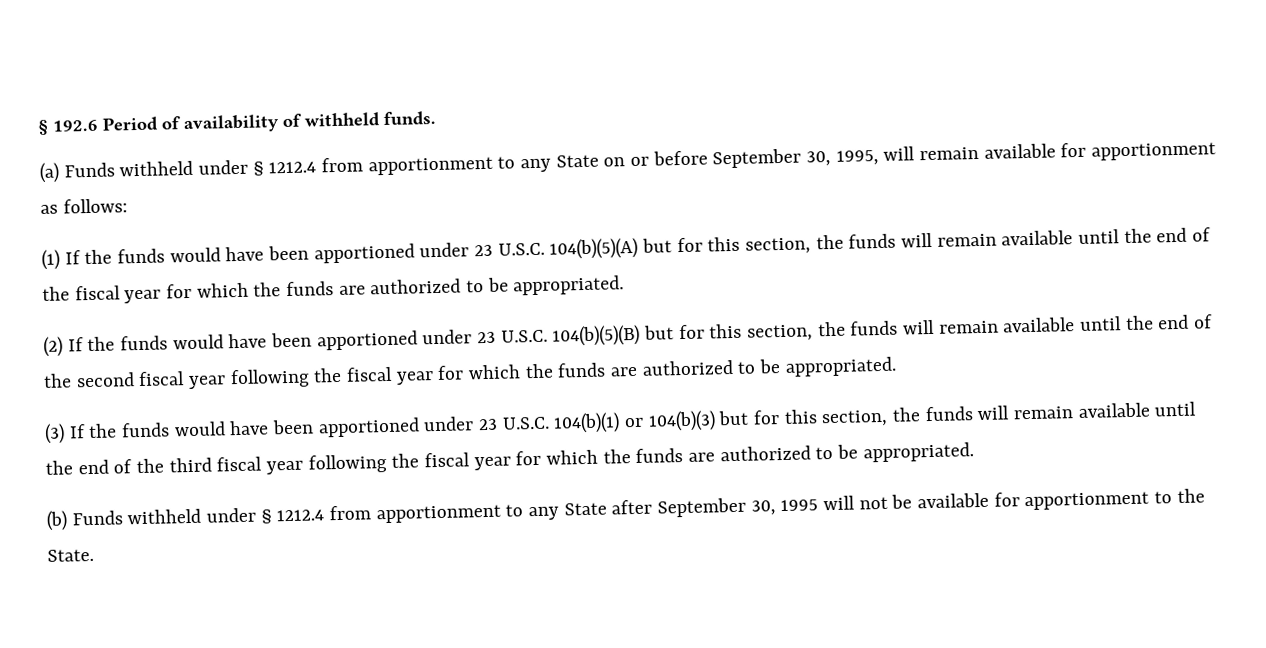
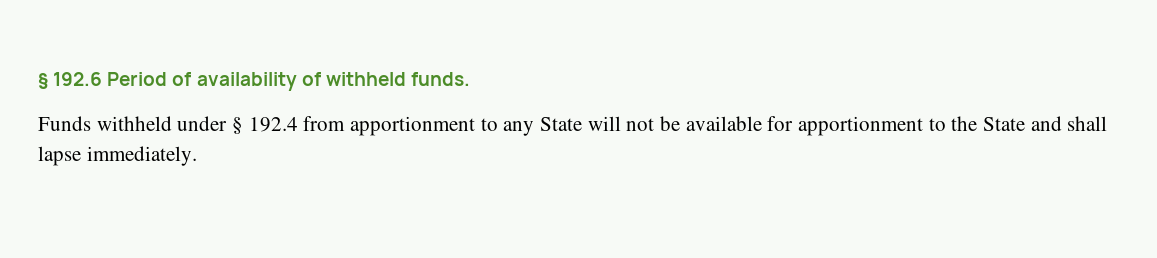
- (a) Funds withheld under § 1212.4 from apportionment to any State on or before September 30, 1995, will remain available for apportionment as follows:
- (1) If the funds would have been apportioned under 23 U.S.C. 104(b)(5)(A) but for this section, the funds will remain available until the end of the fiscal year for which the funds are authorized to be appropriated.
- (2) If the funds would have been apportioned under 23 U.S.C. 104(b)(5)(B) but for this section, the funds will remain available until the end of the second fiscal year following the fiscal year for which the funds are authorized to be appropriated.
- (3) If the funds would have been apportioned under 23 U.S.C. 104(b)(1) or 104(b)(3) but for this section, the funds will remain available until the end of the third fiscal year following the fiscal year for which the funds are authorized to be appropriated.
- (b) Funds withheld under § 1212.4 from apportionment to any State after September 30, 1995 will not be available for apportionment to the State.
+ Funds withheld under § 192.4 from apportionment to any State will not be available for apportionment to the State and shall lapse immediately.

